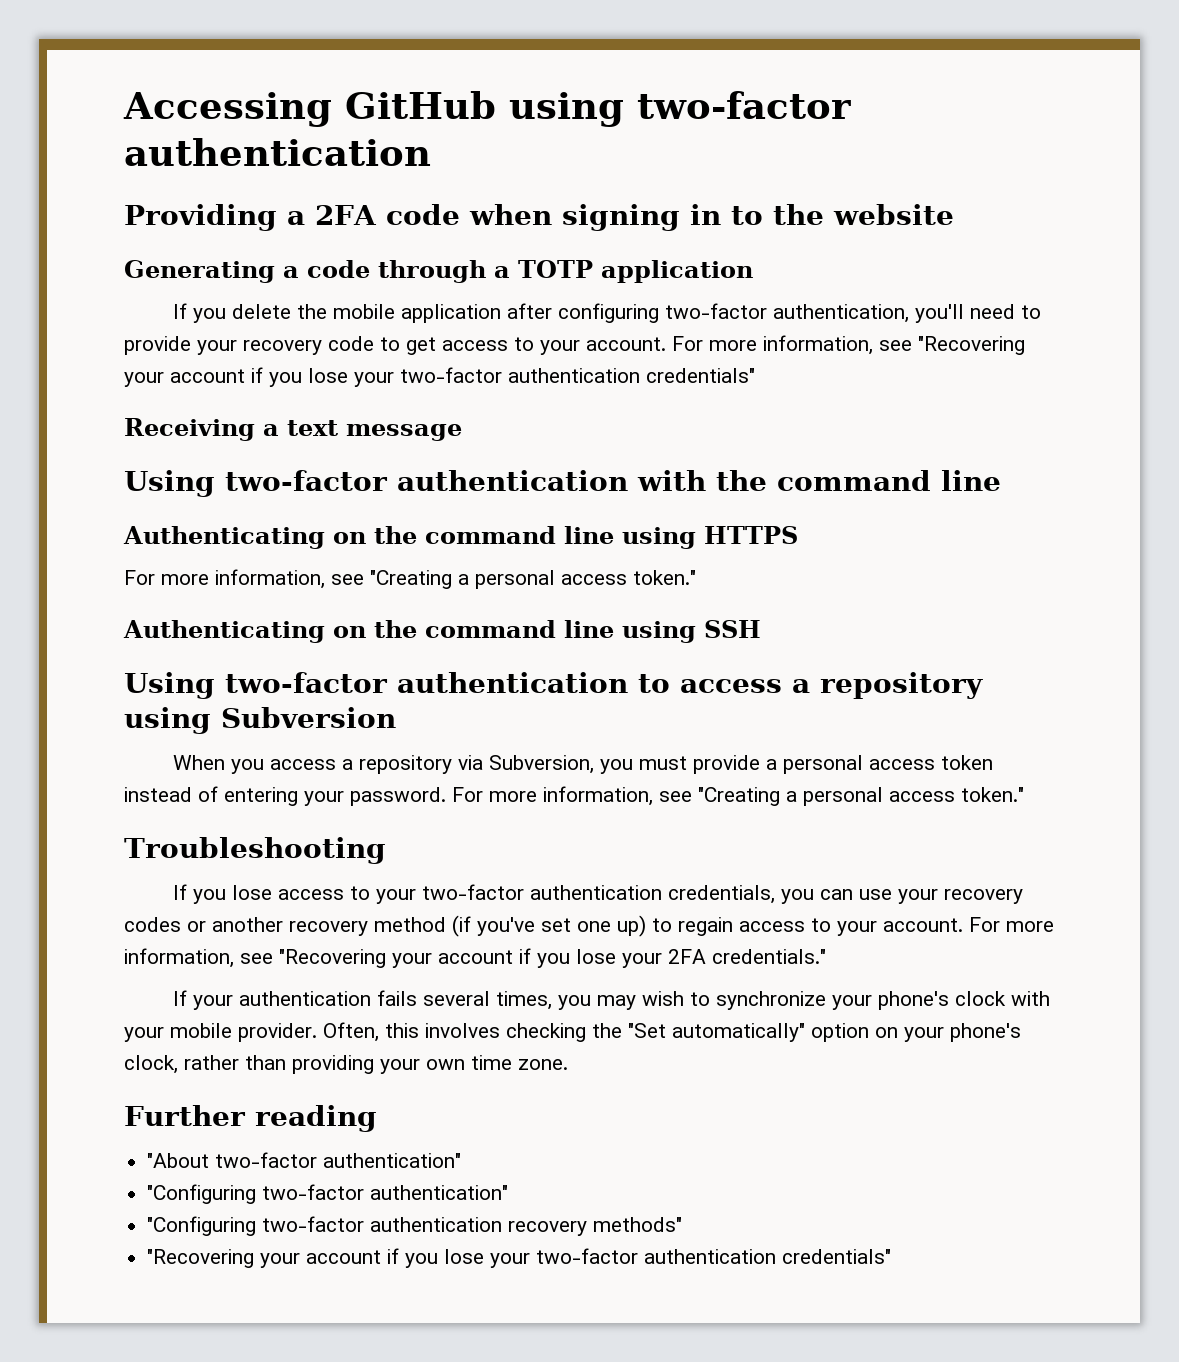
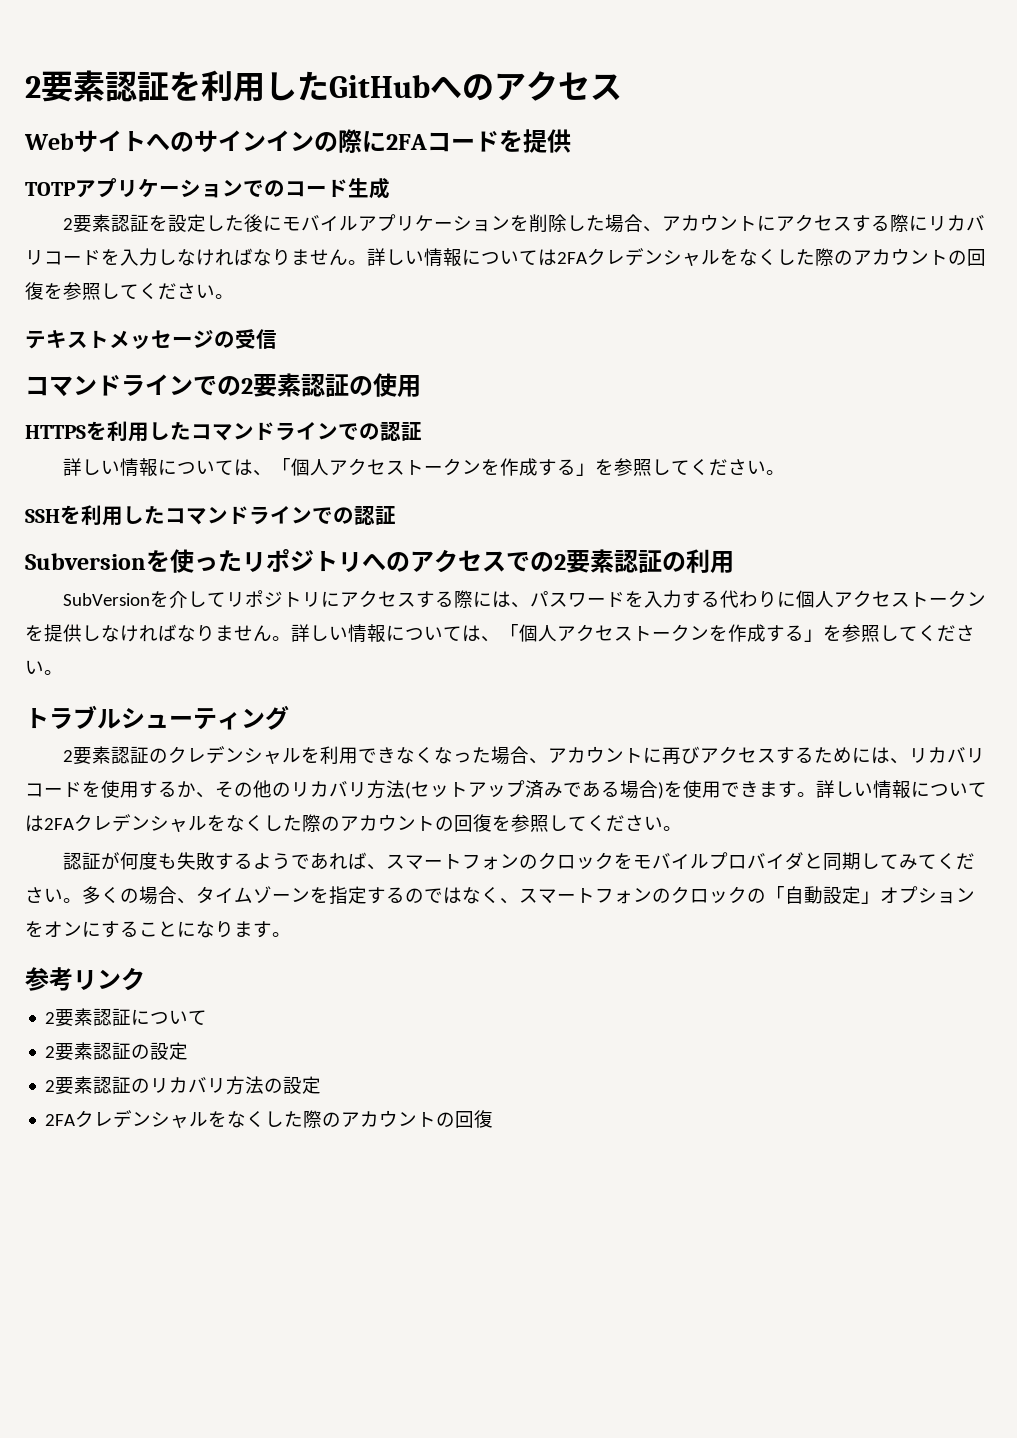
- Accessing GitHub using two-factor authentication
- Providing a 2FA code when signing in to the website
- Generating a code through a TOTP application
- If you delete the mobile application after configuring two-factor authentication, you'll need to provide your recovery code to get access to your account. For more information, see "Recovering your account if you lose your two-factor authentication credentials"
- Receiving a text message
- Using two-factor authentication with the command line
- Authenticating on the command line using HTTPS
- For more information, see "Creating a personal access token."
- Authenticating on the command line using SSH
- Using two-factor authentication to access a repository using Subversion
- When you access a repository via Subversion, you must provide a personal access token instead of entering your password. For more information, see "Creating a personal access token."
- Troubleshooting
- If you lose access to your two-factor authentication credentials, you can use your recovery codes or another recovery method (if you've set one up) to regain access to your account. For more information, see "Recovering your account if you lose your 2FA credentials."
- If your authentication fails several times, you may wish to synchronize your phone's clock with your mobile provider. Often, this involves checking the "Set automatically" option on your phone's clock, rather than providing your own time zone.
- Further reading
- "About two-factor authentication"
- "Configuring two-factor authentication"
- "Configuring two-factor authentication recovery methods"
- "Recovering your account if you lose your two-factor authentication credentials"
+ 2要素認証を利用したGitHubへのアクセス
+ Webサイトへのサインインの際に2FAコードを提供
+ TOTPアプリケーションでのコード生成
+ 2要素認証を設定した後にモバイルアプリケーションを削除した場合、アカウントにアクセスする際にリカバリコードを入力しなければなりません。詳しい情報については2FAクレデンシャルをなくした際のアカウントの回復を参照してください。
+ テキストメッセージの受信
+ コマンドラインでの2要素認証の使用
+ HTTPSを利用したコマンドラインでの認証
+ 詳しい情報については、「個人アクセストークンを作成する」を参照してください。
+ SSHを利用したコマンドラインでの認証
+ Subversionを使ったリポジトリへのアクセスでの2要素認証の利用
+ SubVersionを介してリポジトリにアクセスする際には、パスワードを入力する代わりに個人アクセストークンを提供しなければなりません。詳しい情報については、「個人アクセストークンを作成する」を参照してください。
+ トラブルシューティング
+ 2要素認証のクレデンシャルを利用できなくなった場合、アカウントに再びアクセスするためには、リカバリコードを使用するか、その他のリカバリ方法(セットアップ済みである場合)を使用できます。詳しい情報については2FAクレデンシャルをなくした際のアカウントの回復を参照してください。
+ 認証が何度も失敗するようであれば、スマートフォンのクロックをモバイルプロバイダと同期してみてください。多くの場合、タイムゾーンを指定するのではなく、スマートフォンのクロックの「自動設定」オプションをオンにすることになります。
+ 参考リンク
+ 2要素認証について
+ 2要素認証の設定
+ 2要素認証のリカバリ方法の設定
+ 2FAクレデンシャルをなくした際のアカウントの回復

